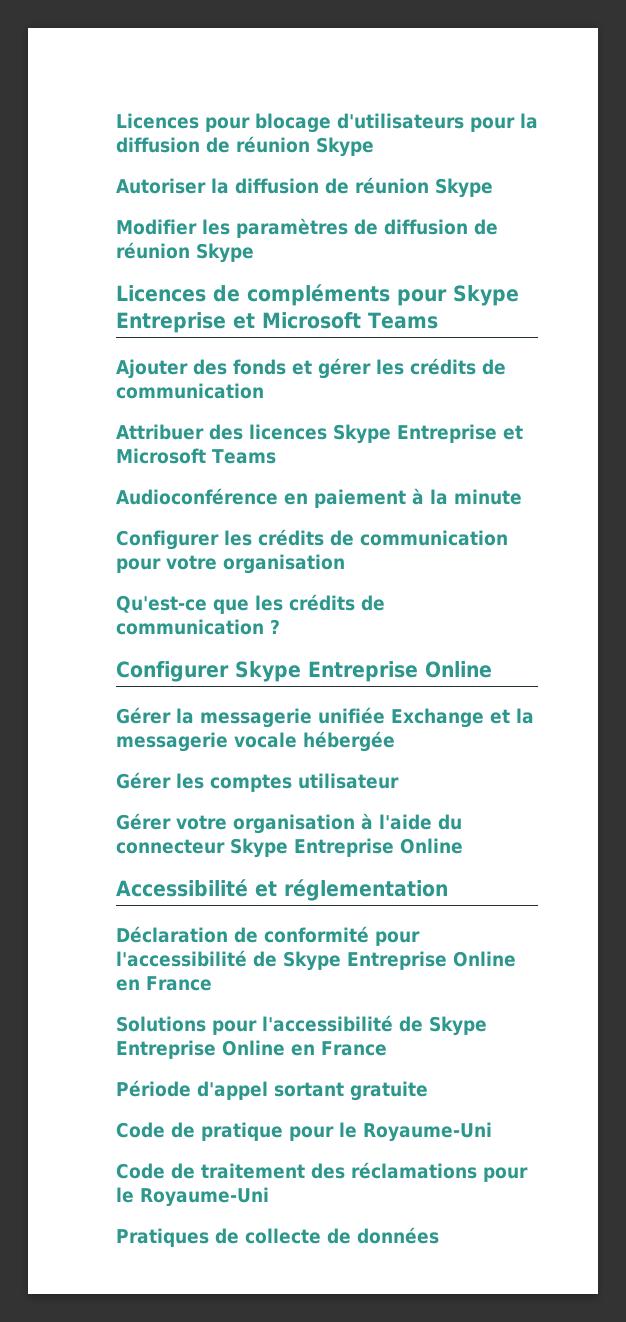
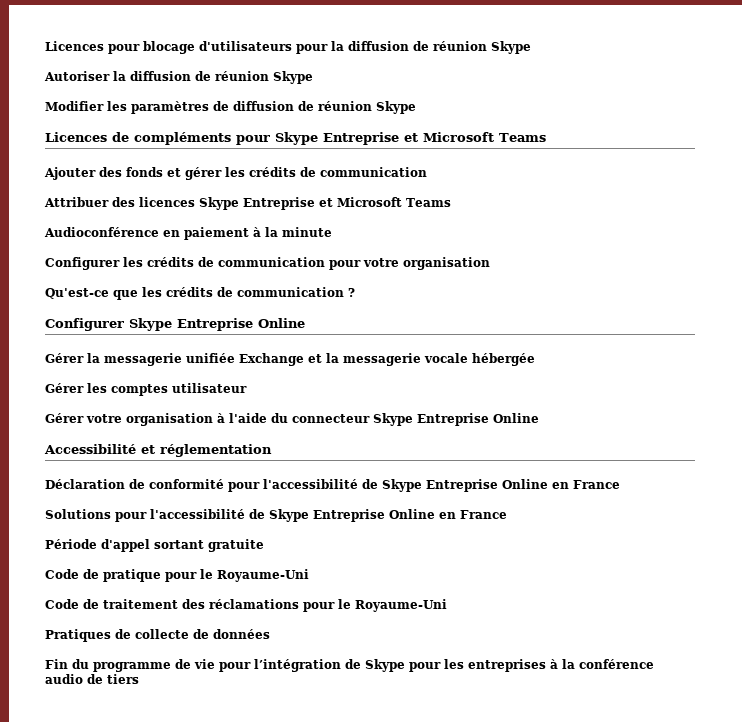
+ Fin du programme de vie pour l’intégration de Skype pour les entreprises à la conférence audio de tiers

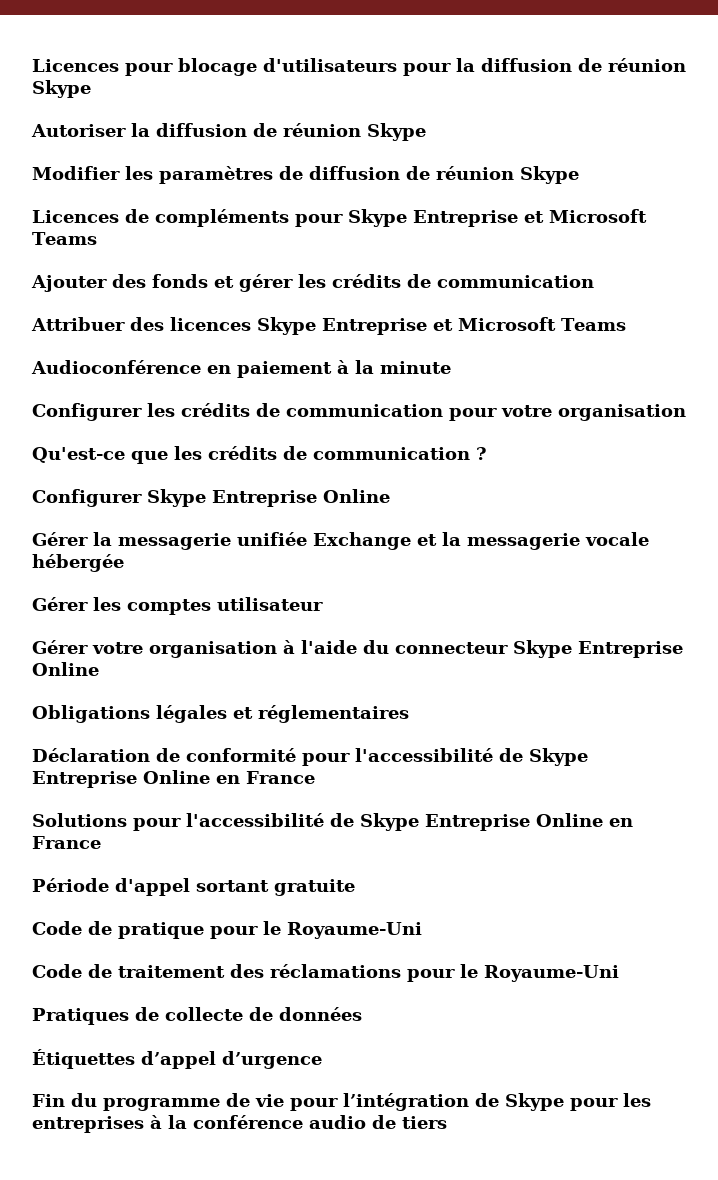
- Accessibilité et réglementation
+ Obligations légales et réglementaires
+ Étiquettes d’appel d’urgence

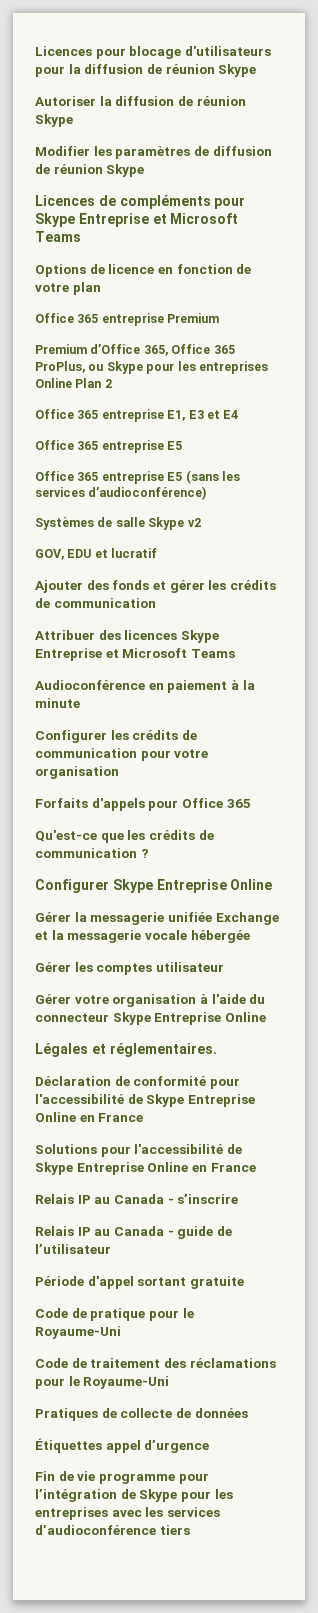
+ Options de licence en fonction de votre plan
+ Office 365 entreprise Premium
+ Premium d’Office 365, Office 365 ProPlus, ou Skype pour les entreprises Online Plan 2
+ Office 365 entreprise E1, E3 et E4
+ Office 365 entreprise E5
+ Office 365 entreprise E5 (sans les services d’audioconférence)
+ Systèmes de salle Skype v2
+ GOV, EDU et lucratif
+ Forfaits d'appels pour Office 365
- Obligations légales et réglementaires
+ Légales et réglementaires.
+ Relais IP au Canada - s’inscrire
+ Relais IP au Canada - guide de l’utilisateur
- Étiquettes d’appel d’urgence
+ Étiquettes appel d’urgence
- Fin du programme de vie pour l’intégration de Skype pour les entreprises à la conférence audio de tiers
+ Fin de vie programme pour l’intégration de Skype pour les entreprises avec les services d’audioconférence tiers

